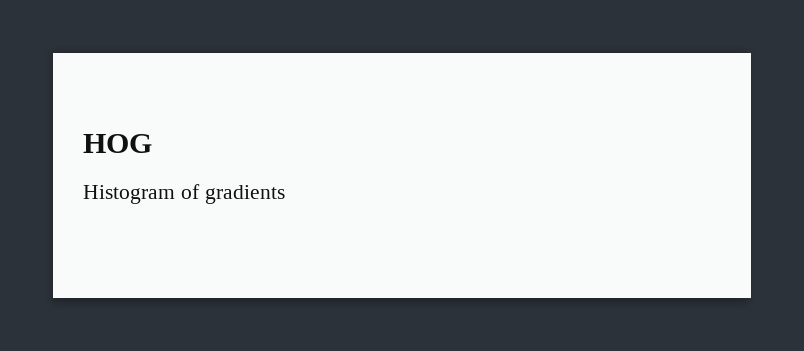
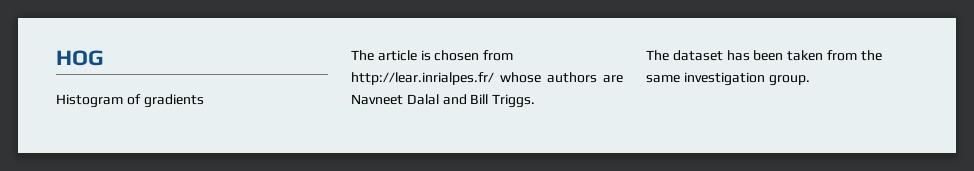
+ The article is chosen from http://lear.inrialpes.fr/ whose authors are Navneet Dalal and Bill Triggs.
+ The dataset has been taken from the same investigation group.

